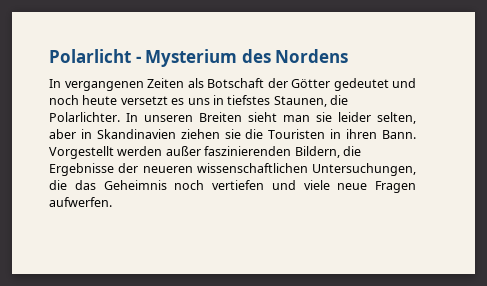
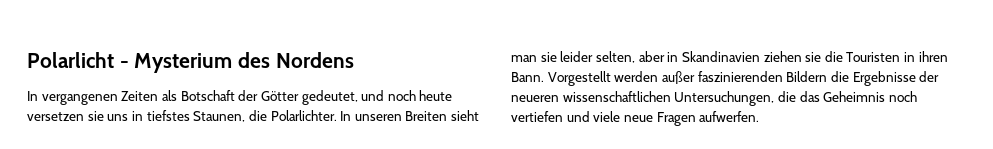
- In vergangenen Zeiten als Botschaft der Götter gedeutet und noch heute versetzt es uns in tiefstes Staunen, die Polarlichter.
+ In vergangenen Zeiten als Botschaft der Götter gedeutet, und noch heute versetzen sie uns in tiefstes Staunen, die Polarlichter.
- Vorgestellt werden außer faszinierenden Bildern, die Ergebnisse der neueren wissenschaftlichen Untersuchungen, die das Geheimnis noch vertiefen und viele neue Fragen aufwerfen.
+ Vorgestellt werden außer faszinierenden Bildern die Ergebnisse der neueren wissenschaftlichen Untersuchungen, die das Geheimnis noch vertiefen und viele neue Fragen aufwerfen.

